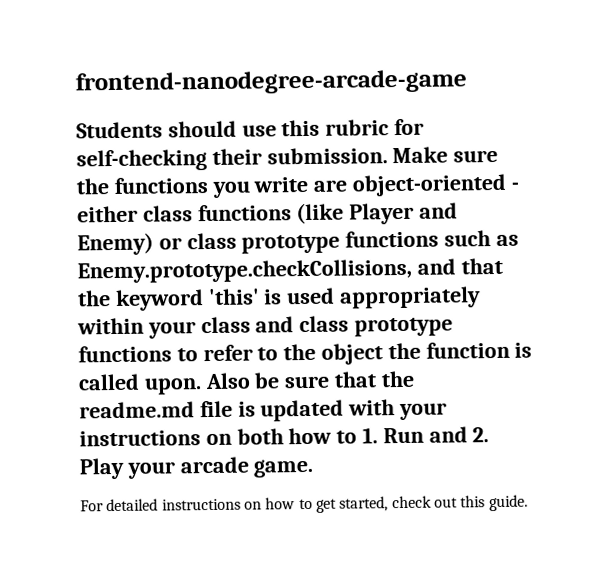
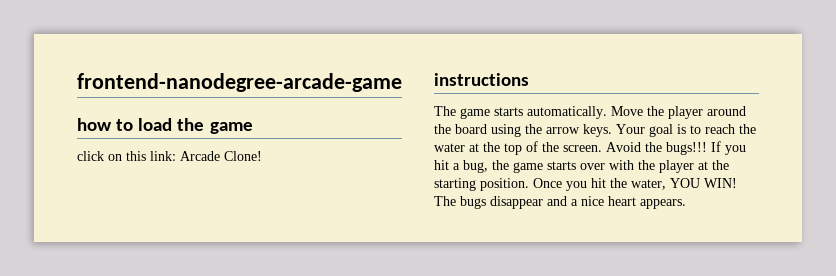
- Students should use this rubric for self-checking their submission. Make sure the functions you write are object-oriented - either class functions (like Player and Enemy) or class prototype functions such as Enemy.prototype.checkCollisions, and that the keyword 'this' is used appropriately within your class and class prototype functions to refer to the object the function is called upon. Also be sure that the readme.md file is updated with your instructions on both how to 1. Run and 2. Play your arcade game.
- For detailed instructions on how to get started, check out this guide.
+ how to load the game
+ click on this link: Arcade Clone!
+ instructions
+ The game starts automatically. Move the player around the board using the arrow keys. Your goal is to reach the water at the top of the screen. Avoid the bugs!!! If you hit a bug, the game starts over with the player at the starting position. Once you hit the water, YOU WIN! The bugs disappear and a nice heart appears.

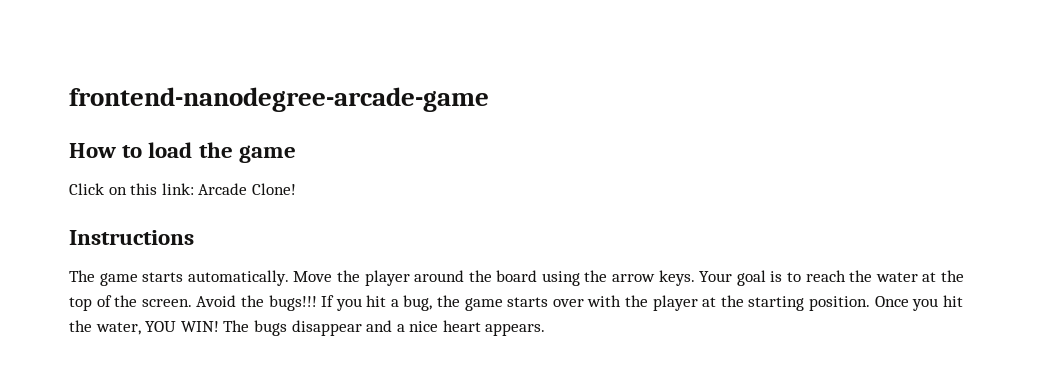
- how to load the game
+ How to load the game
- click on this link: Arcade Clone!
+ Click on this link: Arcade Clone!
- instructions
+ Instructions

